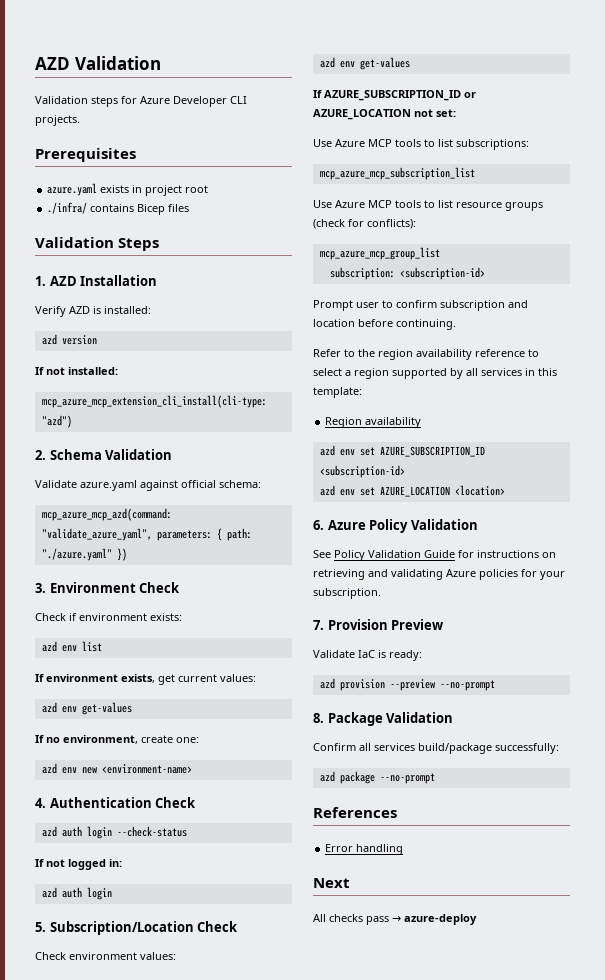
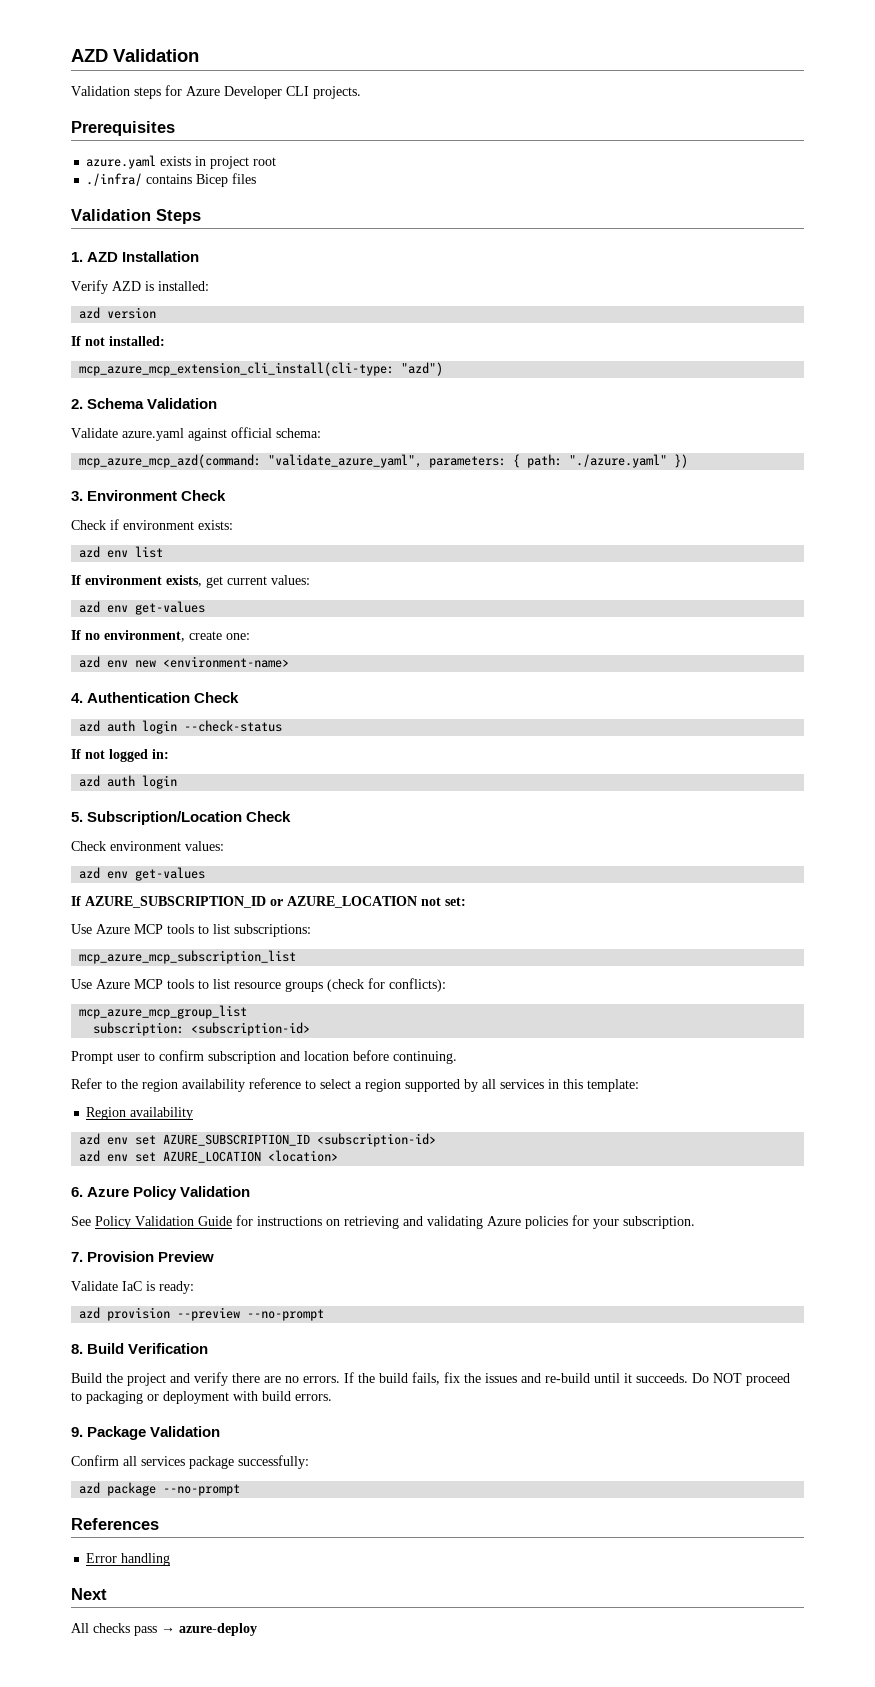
- 8. Package Validation
+ 8. Build Verification
+ Build the project and verify there are no errors. If the build fails, fix the issues and re-build until it succeeds. Do NOT proceed to packaging or deployment with build errors.
+ 9. Package Validation
- Confirm all services build/package successfully:
+ Confirm all services package successfully:

